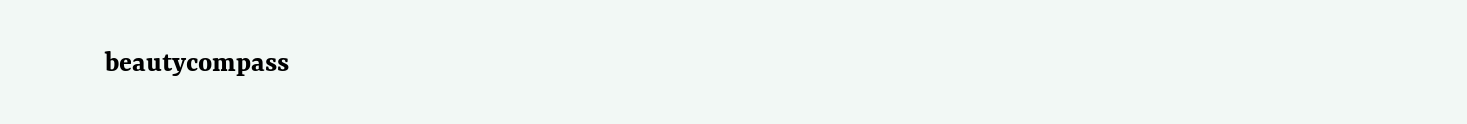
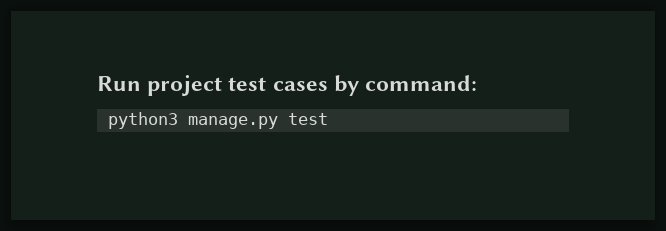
- beautycompass
+ Run project test cases by command:
+ python3 manage.py test

